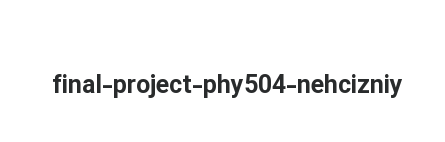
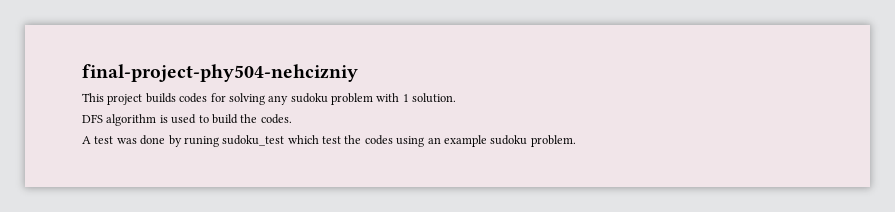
+ This project builds codes for solving any sudoku problem with 1 solution.
+ DFS algorithm is used to build the codes.
+ A test was done by runing sudoku_test which test the codes using an example sudoku problem.

